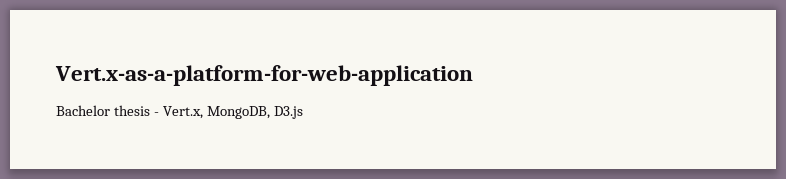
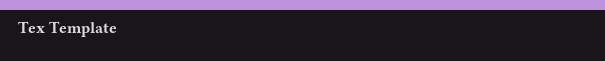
- Vert.x-as-a-platform-for-web-application
- Bachelor thesis - Vert.x, MongoDB, D3.js
+ Tex Template

